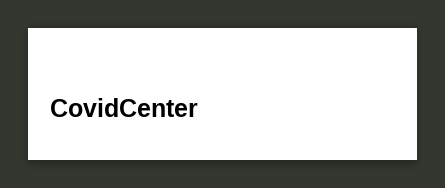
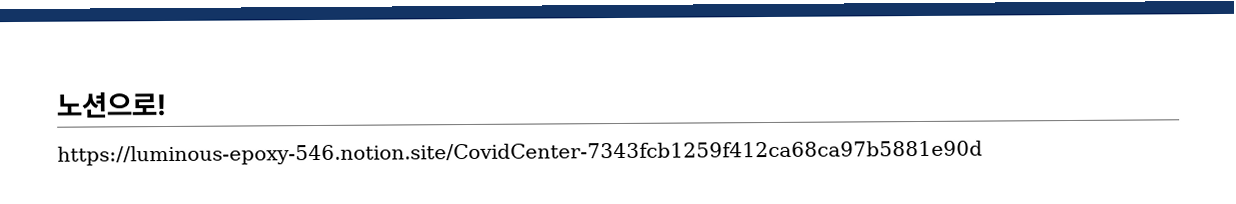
- CovidCenter
+ 노션으로!
+ https://luminous-epoxy-546.notion.site/CovidCenter-7343fcb1259f412ca68ca97b5881e90d

